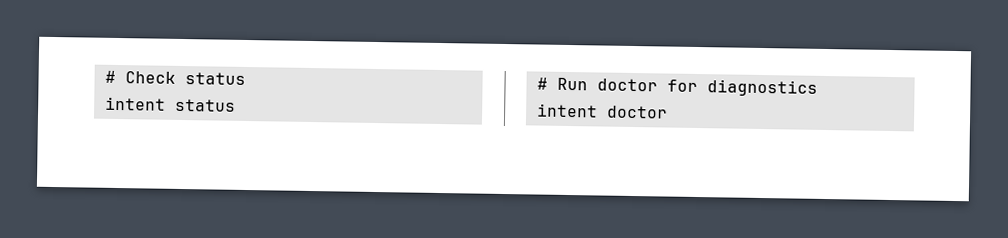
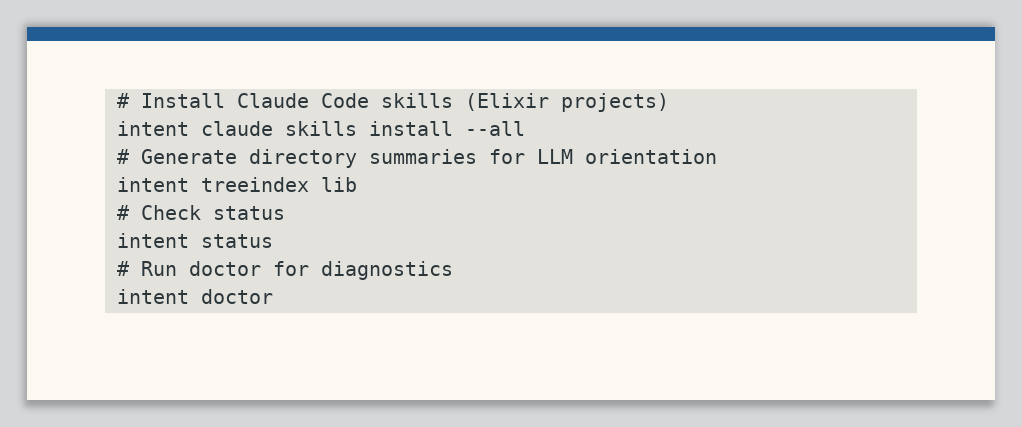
+ # Install Claude Code skills (Elixir projects)
+ intent claude skills install --all
+ # Generate directory summaries for LLM orientation
+ intent treeindex lib

